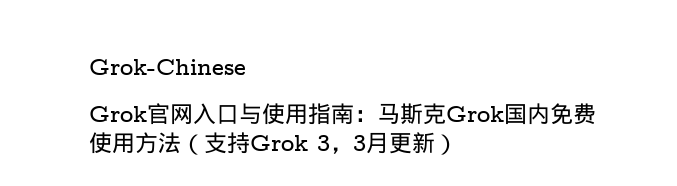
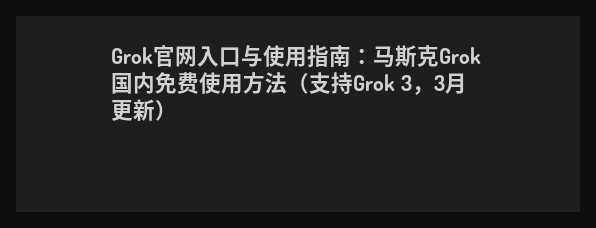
- Grok-Chinese

